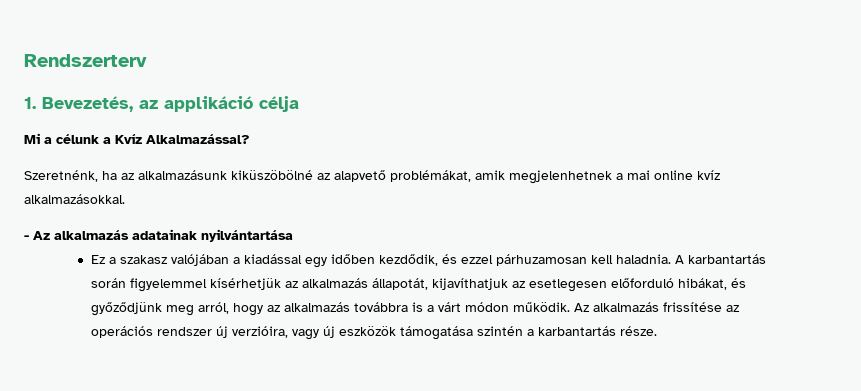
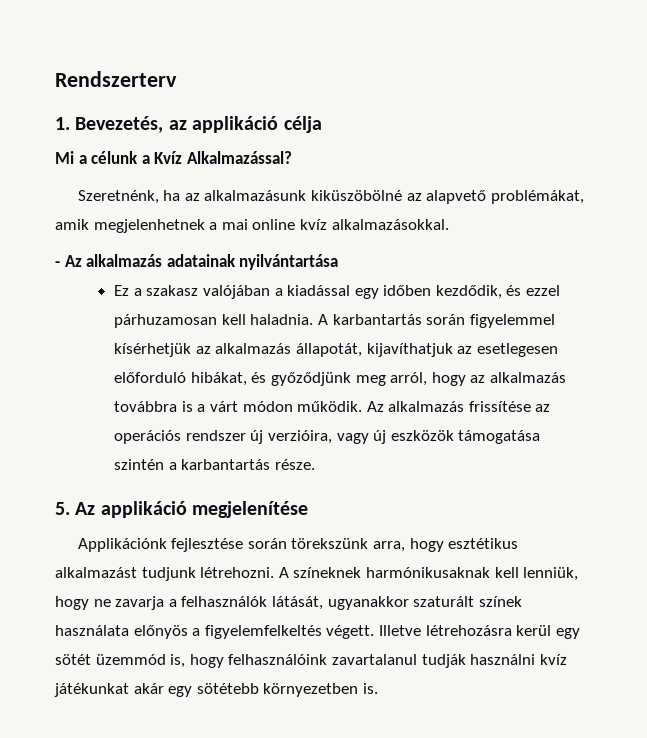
+ 5. Az applikáció megjelenítése
+ Applikációnk fejlesztése során törekszünk arra, hogy esztétikus alkalmazást tudjunk létrehozni. A színeknek harmónikusaknak kell lenniük, hogy ne zavarja a felhasználók látását, ugyanakkor szaturált színek használata előnyös a figyelemfelkeltés végett. Illetve létrehozásra kerül egy sötét üzemmód is, hogy felhasználóink zavartalanul tudják használni kvíz játékunkat akár egy sötétebb környezetben is.

